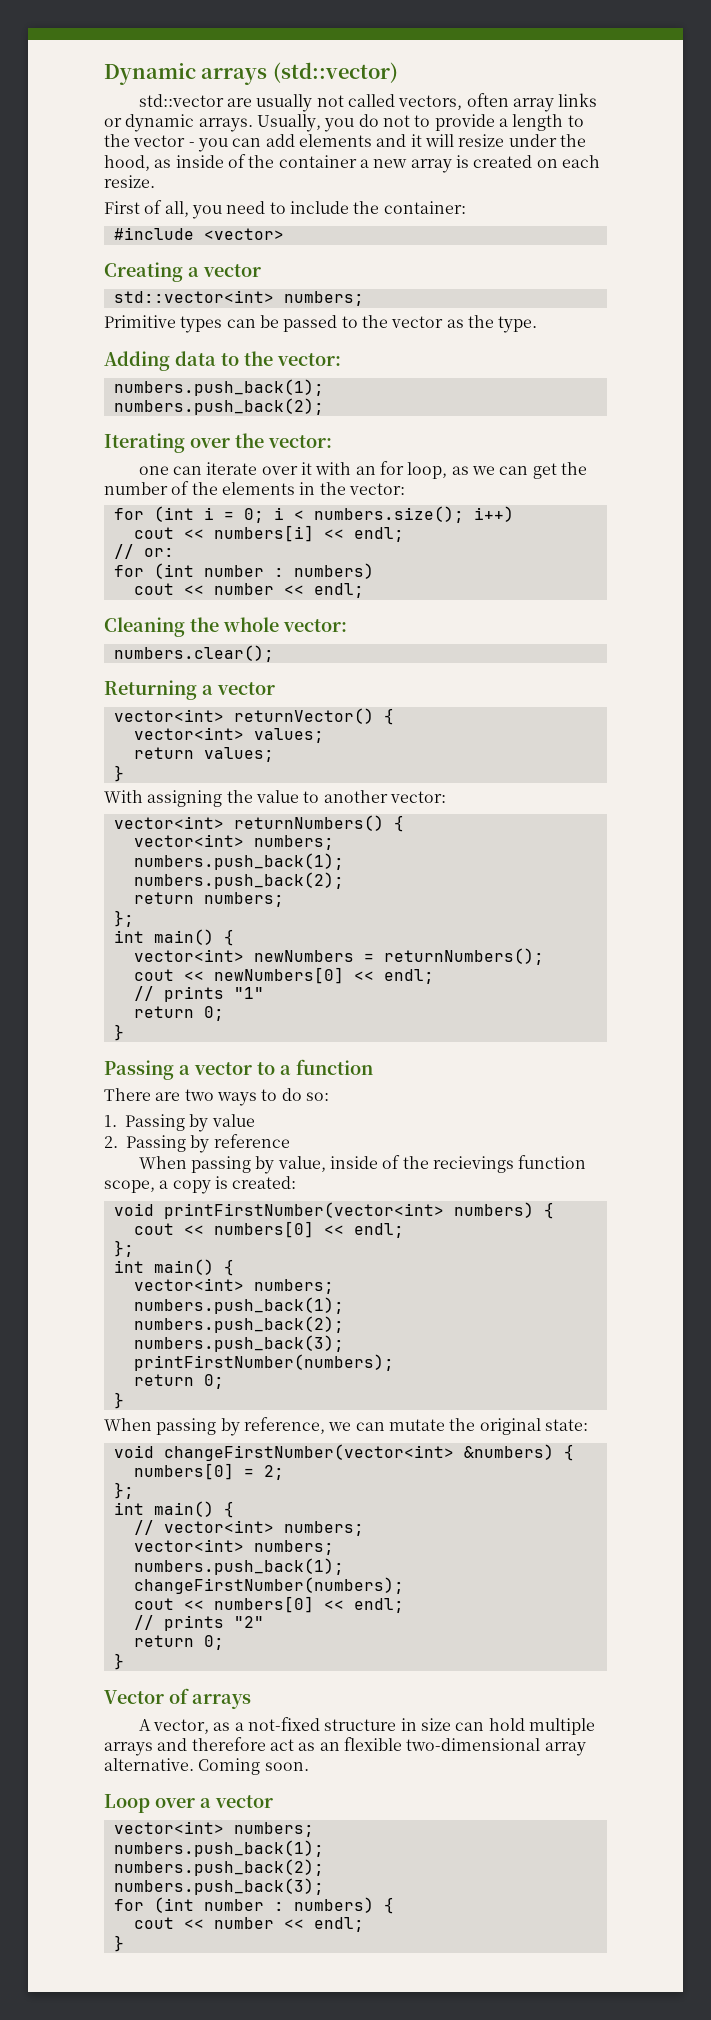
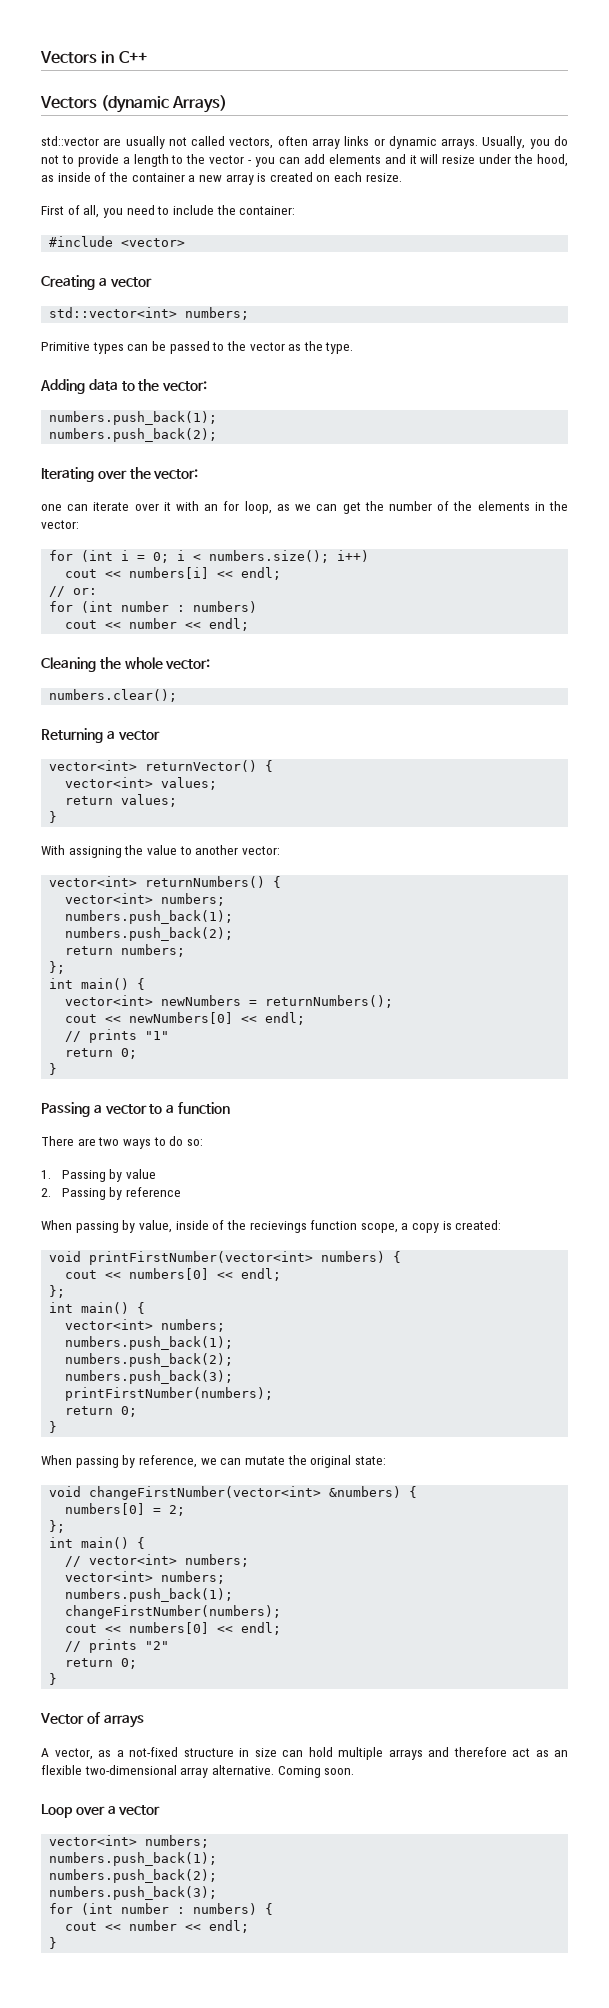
- Dynamic arrays (std::vector)
+ Vectors in C++
+ Vectors (dynamic Arrays)

